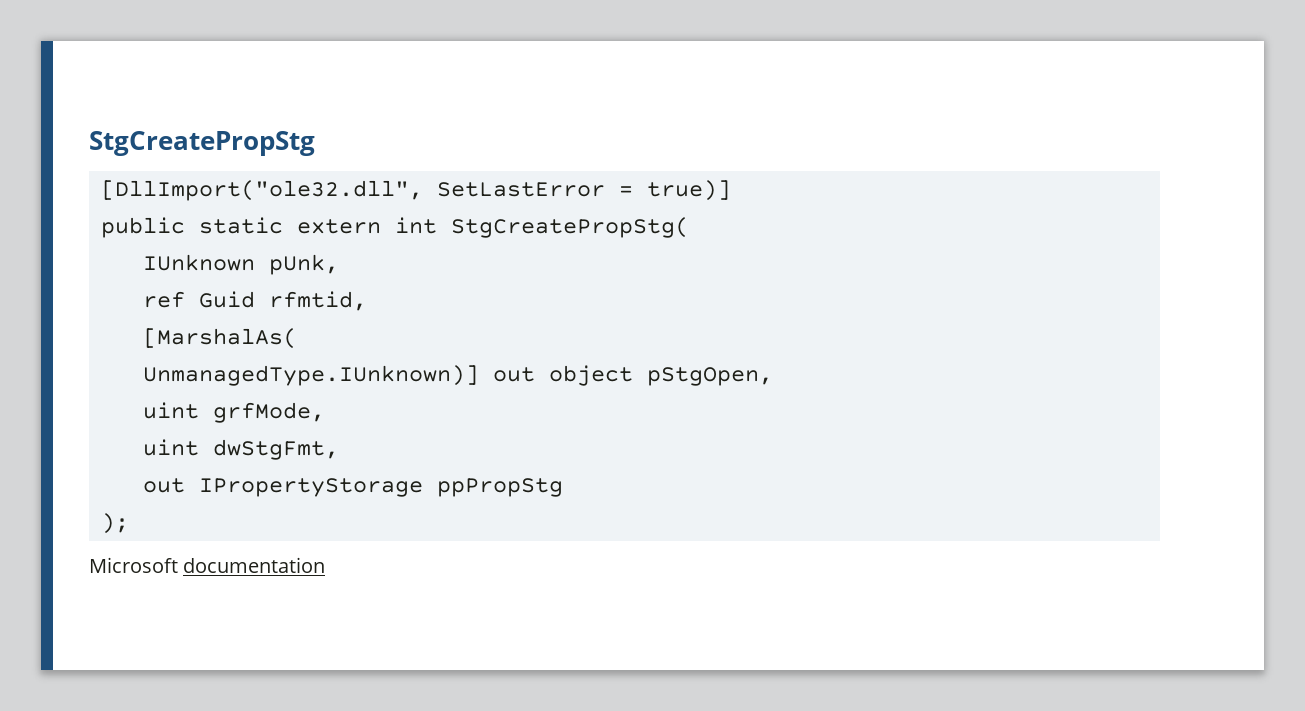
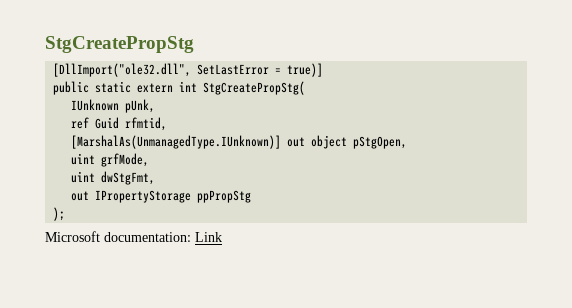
- [MarshalAs(
- UnmanagedType.IUnknown)] out object pStgOpen,
+ [MarshalAs(UnmanagedType.IUnknown)] out object pStgOpen,
- Microsoft documentation
+ Microsoft documentation: Link

